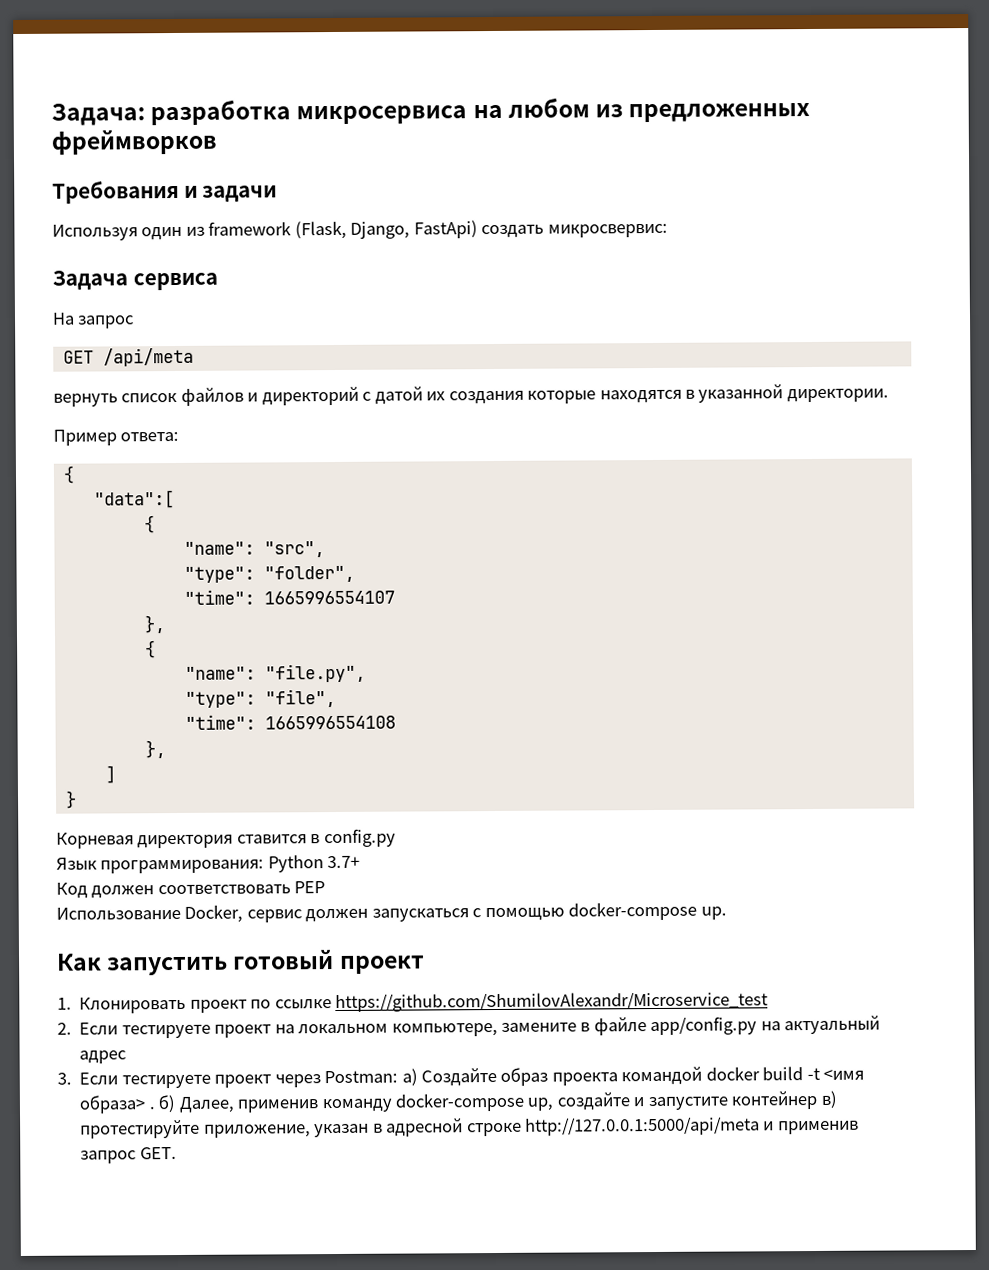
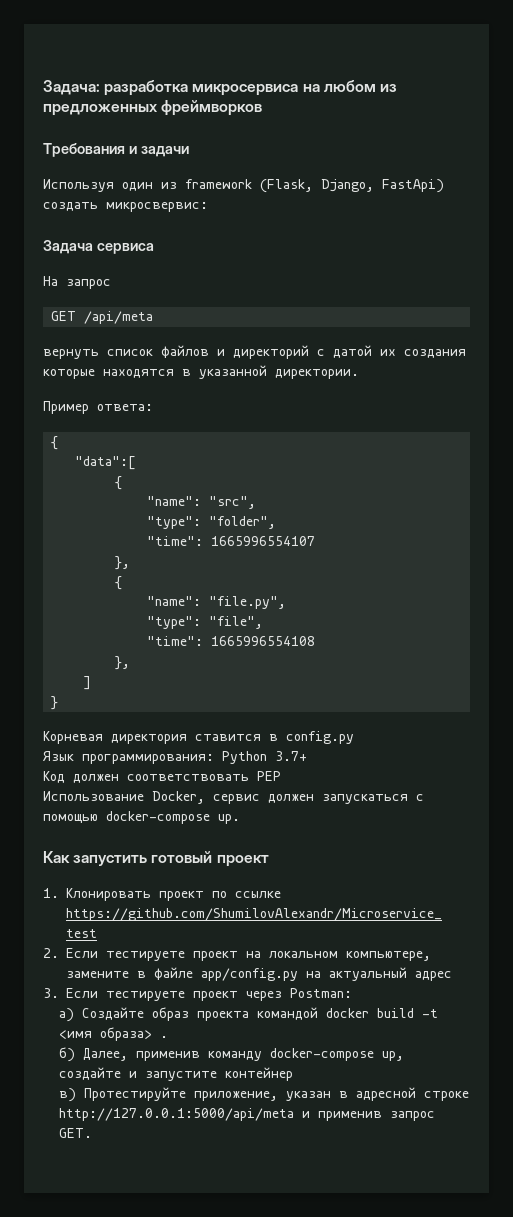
- 3. Если тестируете проект через Postman: а) Создайте образ проекта командой docker build -t <имя образа> . б) Далее, применив команду docker-compose up, создайте и запустите контейнер в) протестируйте приложение, указан в адресной строке http://127.0.0.1:5000/api/meta и применив запрос GET.
+ 3. Если тестируете проект через Postman:
+ а) Создайте образ проекта командой docker build -t <имя образа> .
+ б) Далее, применив команду docker-compose up, создайте и запустите контейнер
+ в) Протестируйте приложение, указан в адресной строке http://127.0.0.1:5000/api/meta и применив запрос GET.

